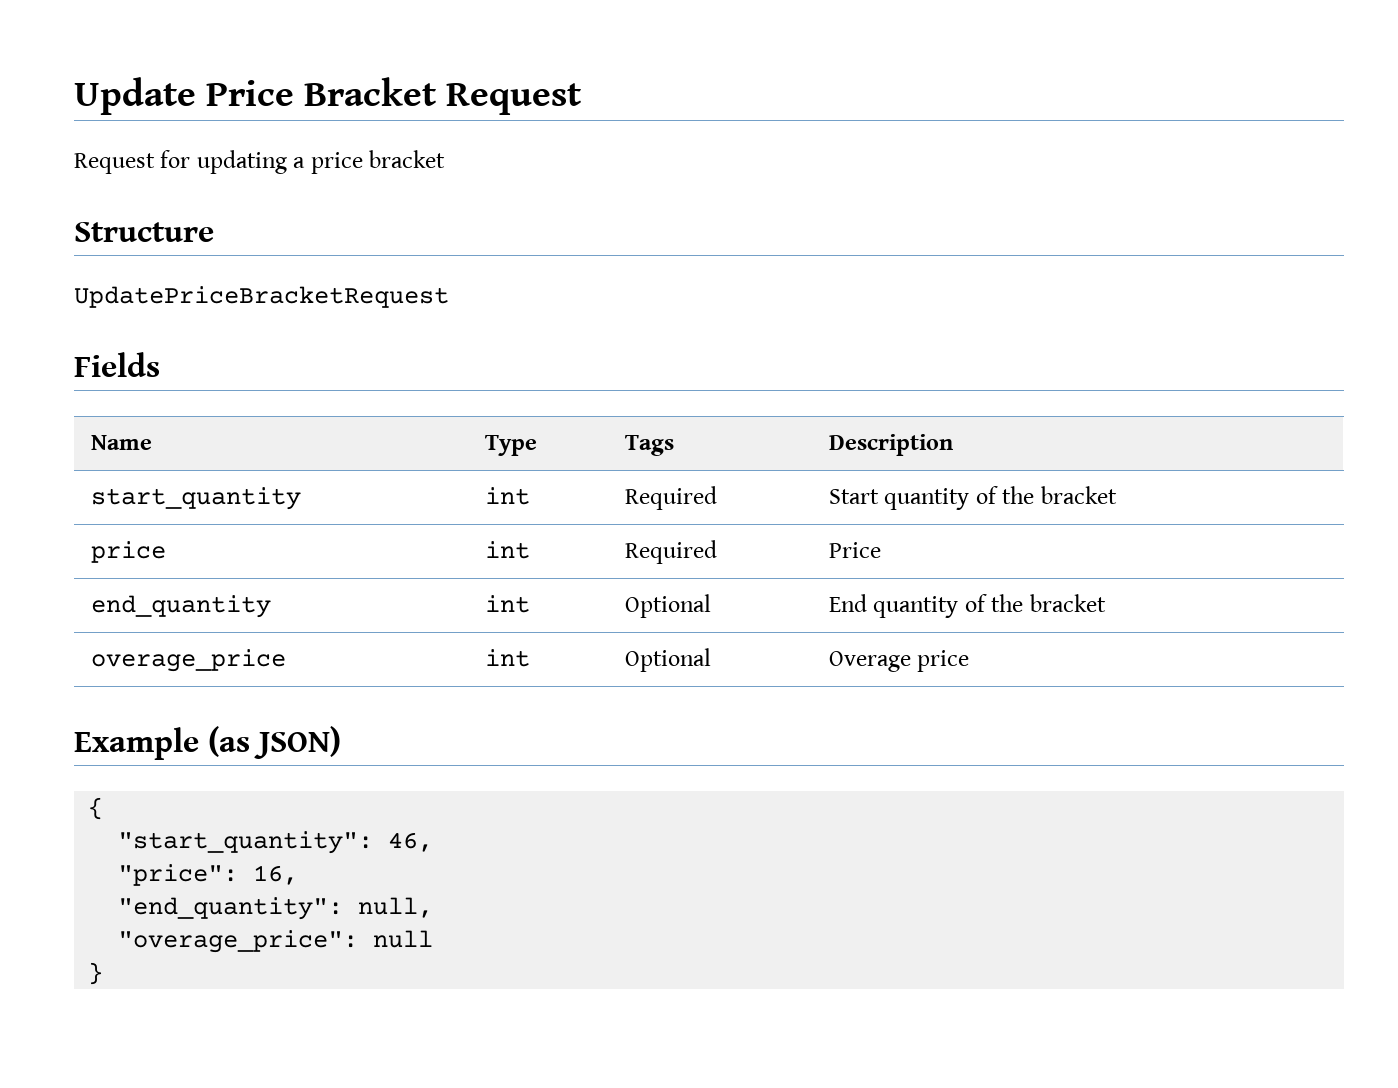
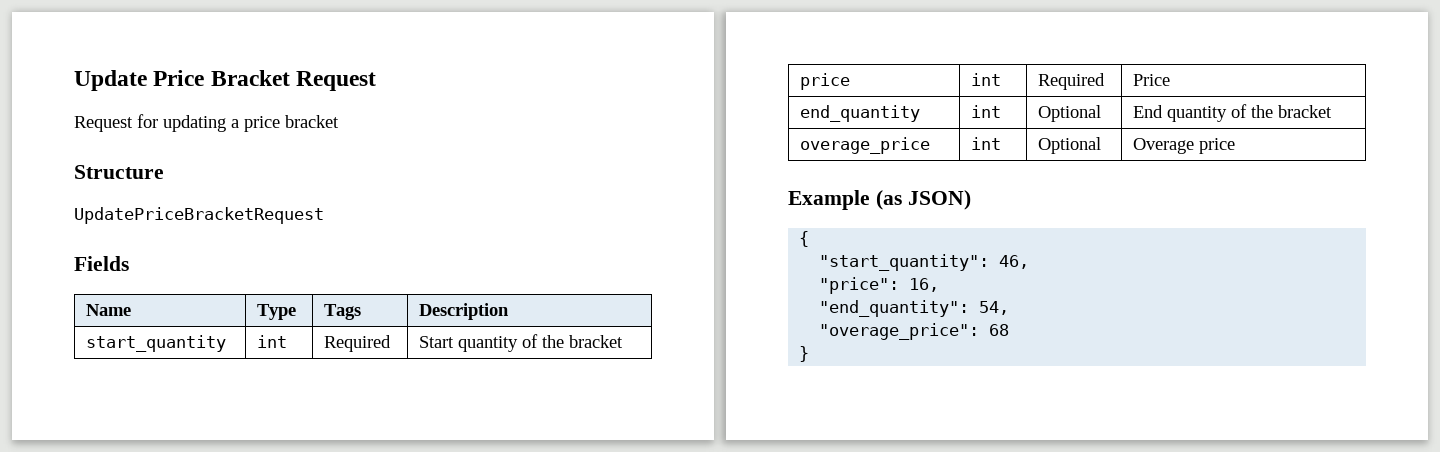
- "end_quantity": null,
+ "end_quantity": 54,
- "overage_price": null
+ "overage_price": 68

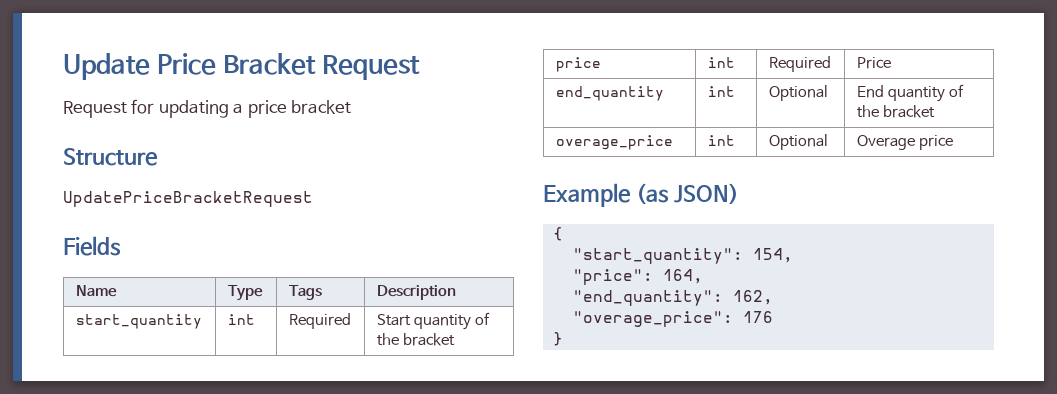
- "start_quantity": 46,
+ "start_quantity": 154,
- "price": 16,
+ "price": 164,
- "end_quantity": 54,
+ "end_quantity": 162,
- "overage_price": 68
+ "overage_price": 176

